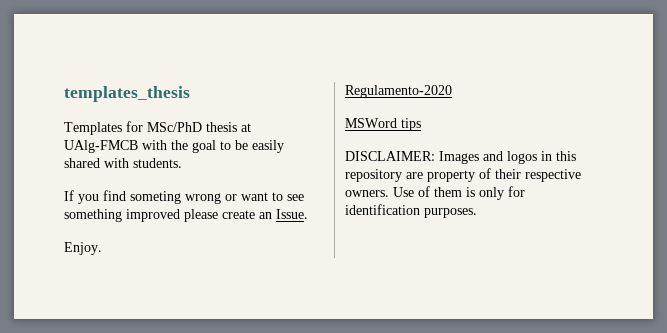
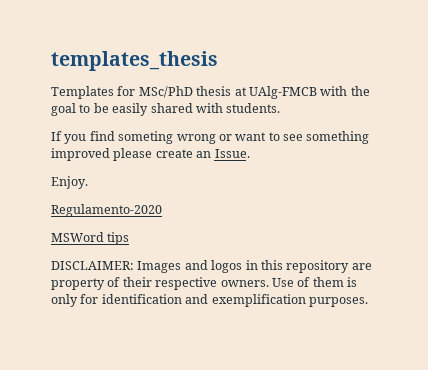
- Use of them is only for identification purposes.
+ Use of them is only for identification and exemplification purposes.

